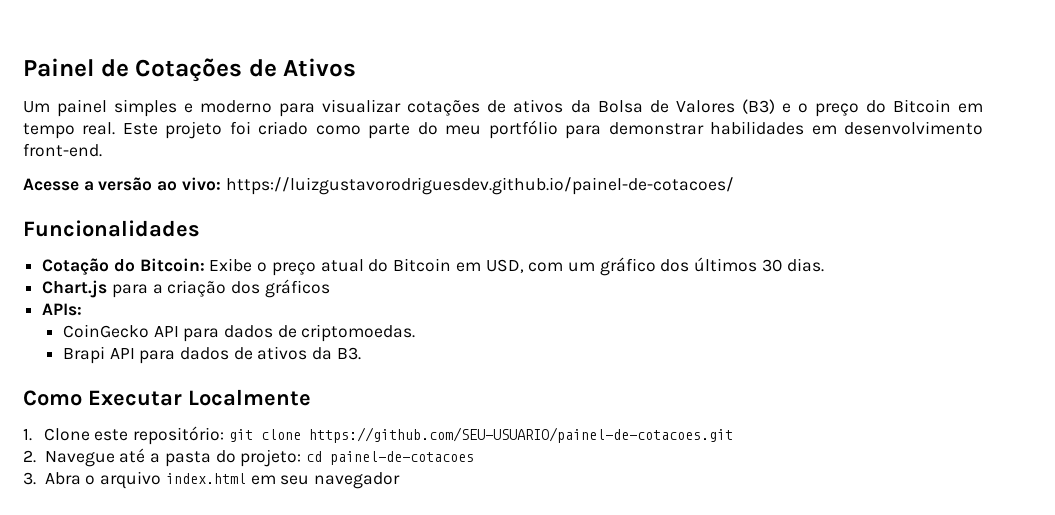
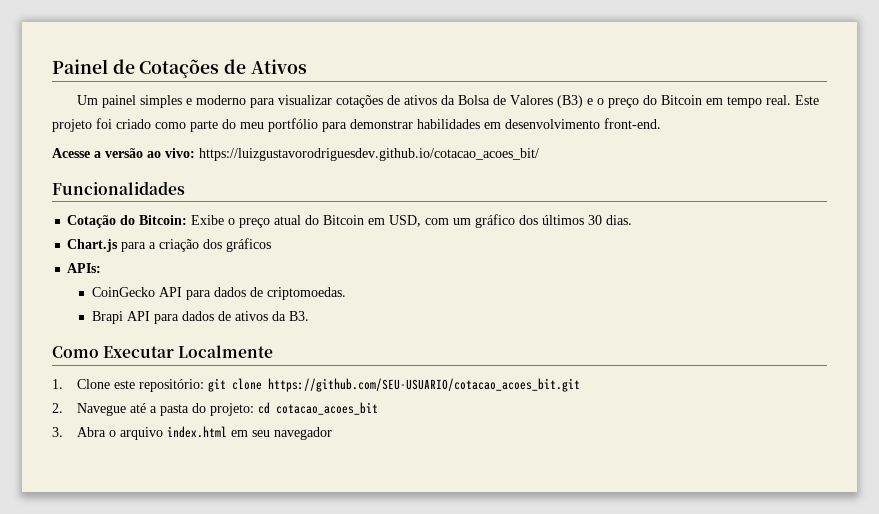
- Acesse a versão ao vivo: https://luizgustavorodriguesdev.github.io/painel-de-cotacoes/
+ Acesse a versão ao vivo: https://luizgustavorodriguesdev.github.io/cotacao_acoes_bit/
- 1. Clone este repositório: git clone https://github.com/SEU-USUARIO/painel-de-cotacoes.git
+ 1. Clone este repositório: git clone https://github.com/SEU-USUARIO/cotacao_acoes_bit.git
- 2. Navegue até a pasta do projeto: cd painel-de-cotacoes
+ 2. Navegue até a pasta do projeto: cd cotacao_acoes_bit

